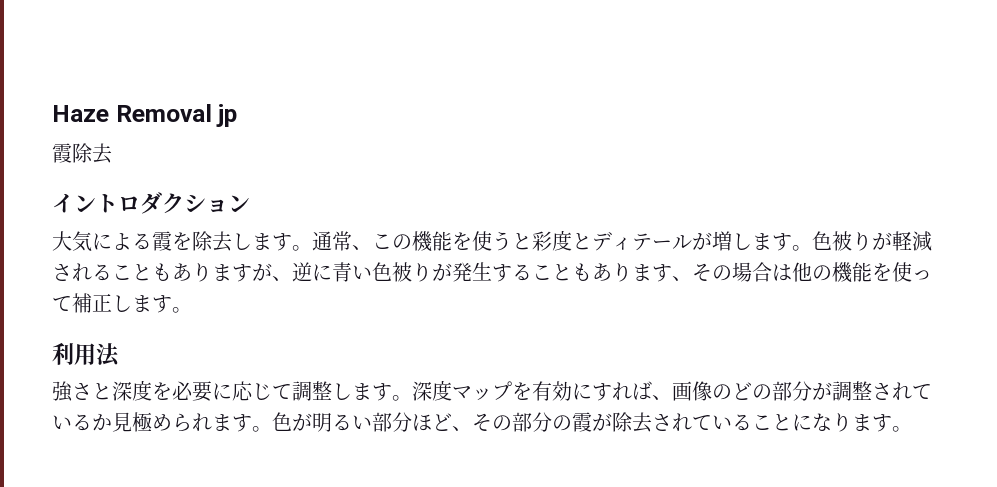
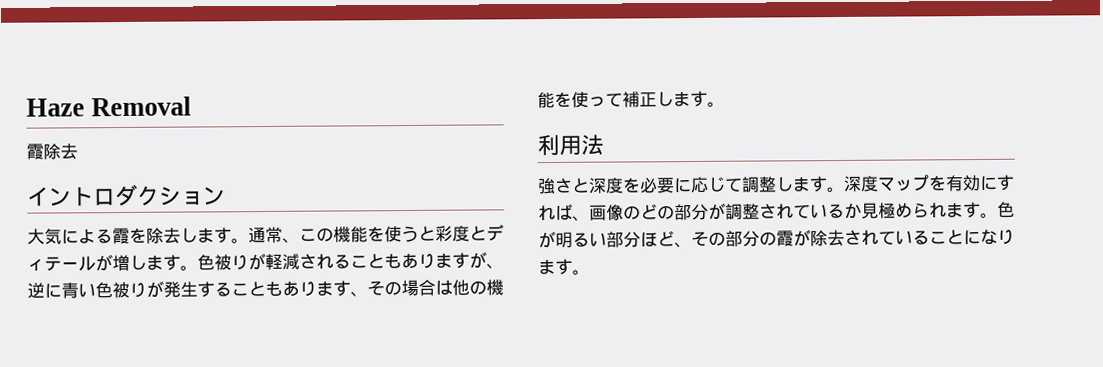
- Haze Removal jp
+ Haze Removal

